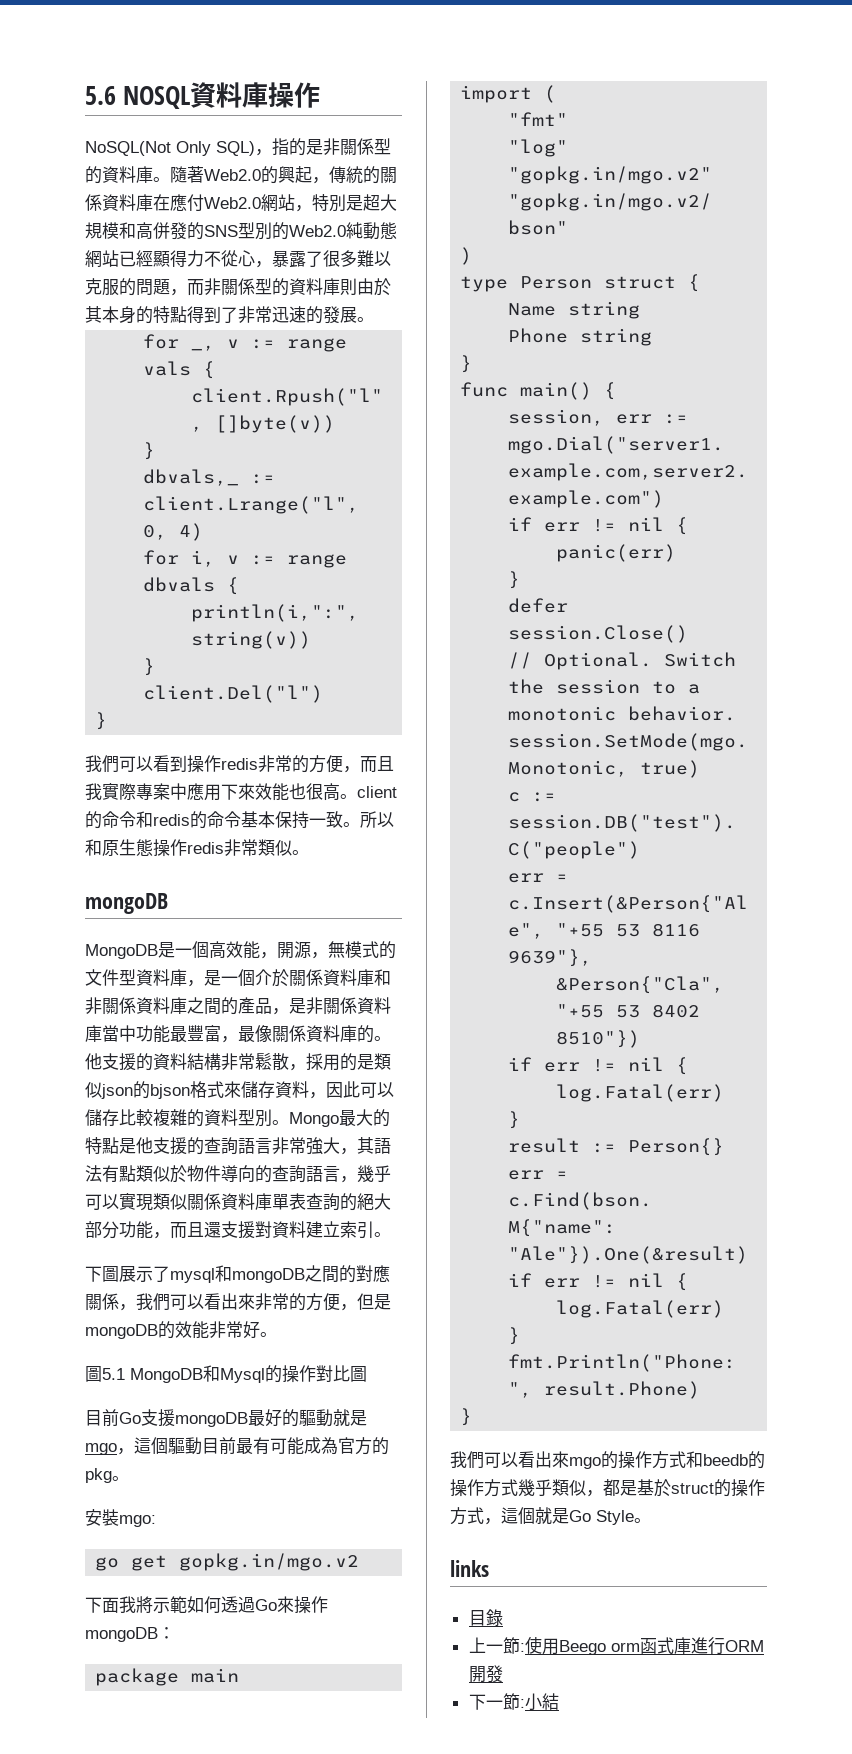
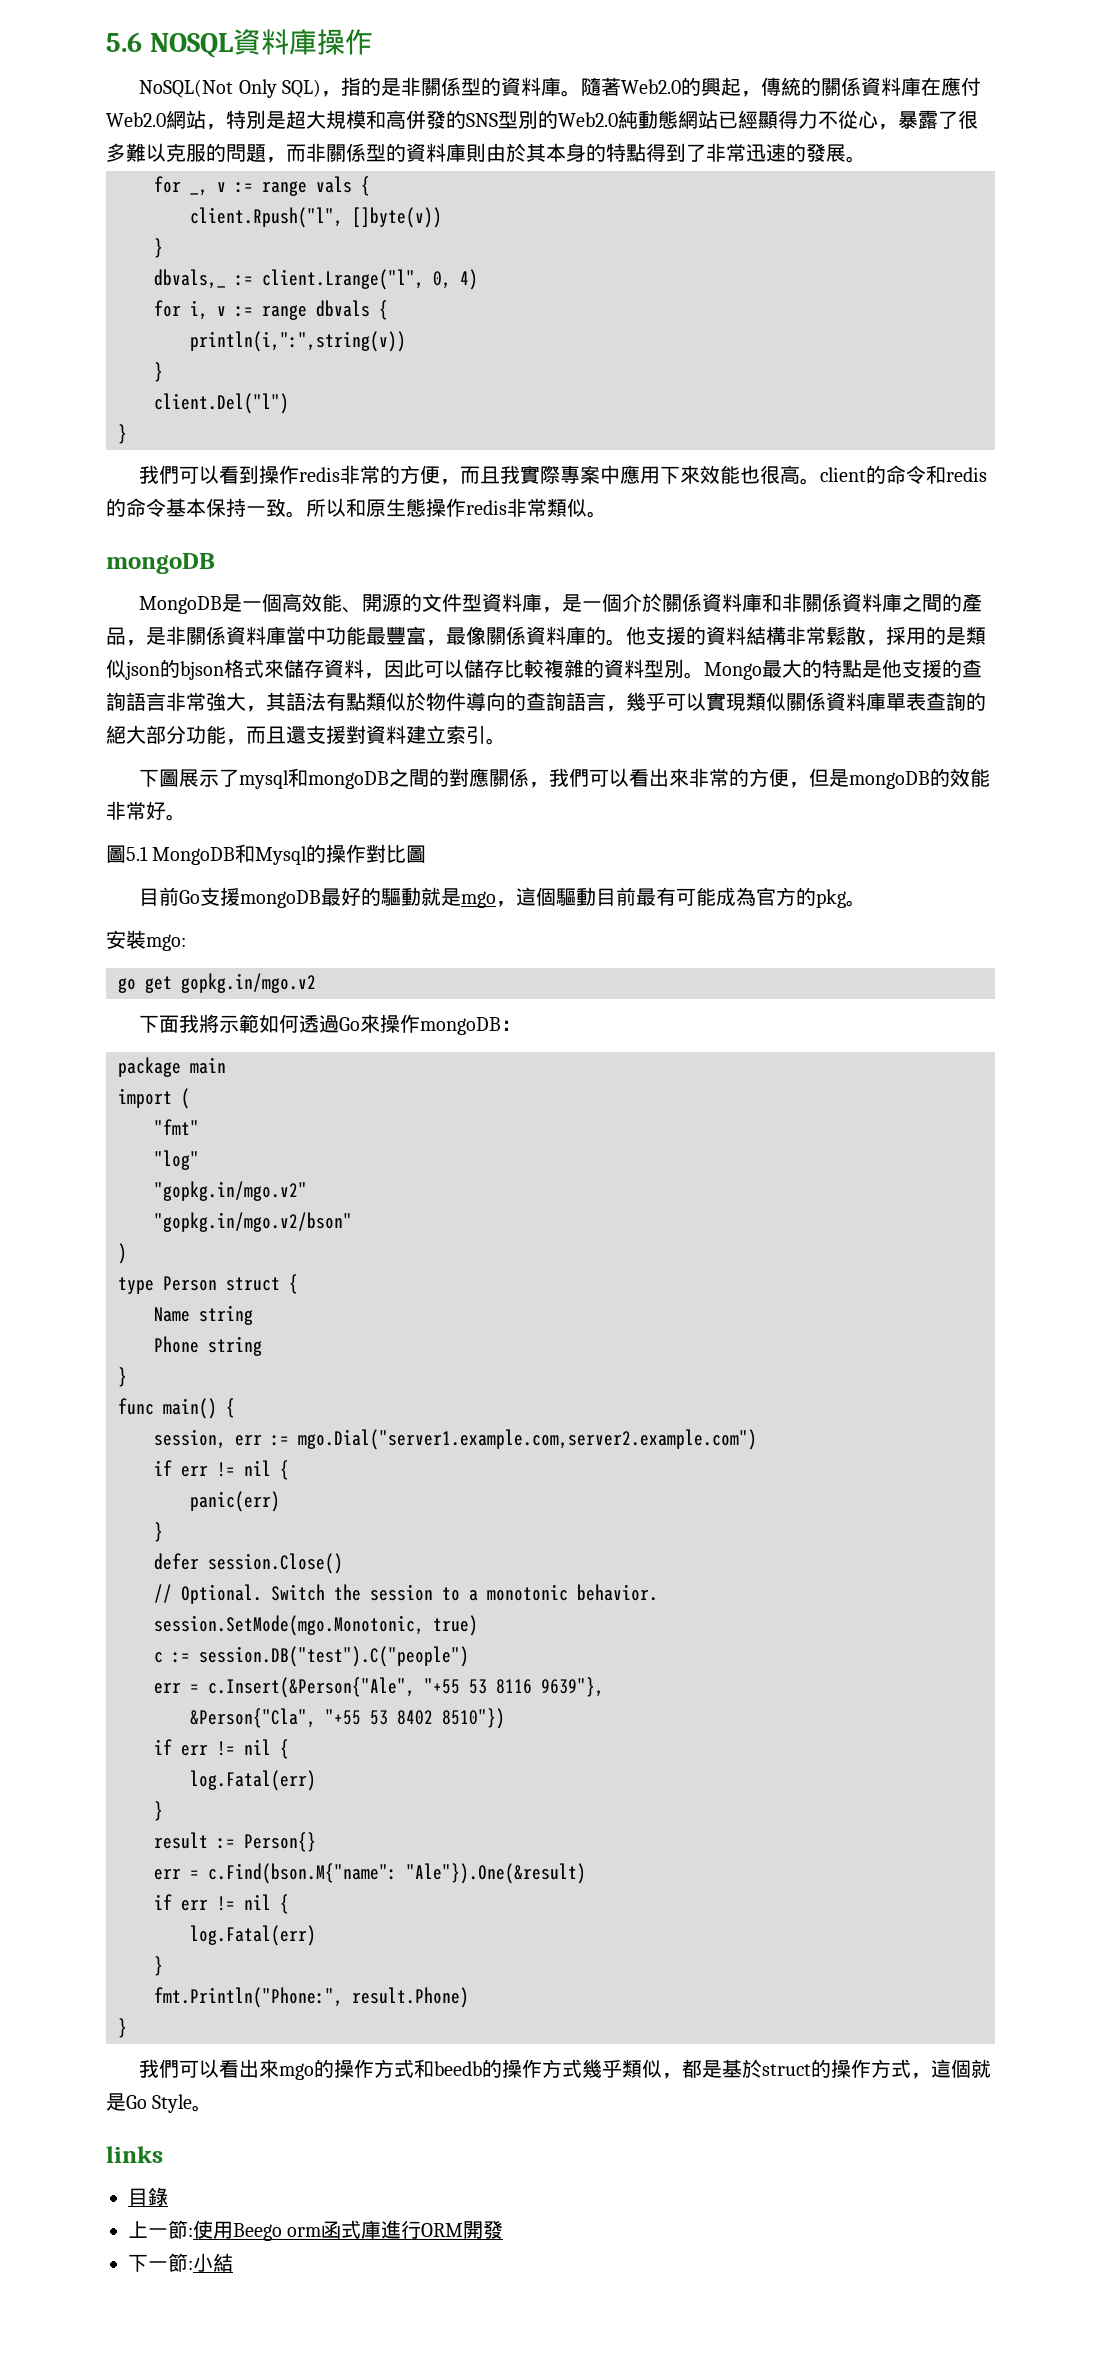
- MongoDB是一個高效能，開源，無模式的文件型資料庫，是一個介於關係資料庫和非關係資料庫之間的產品，是非關係資料庫當中功能最豐富，最像關係資料庫的。
+ MongoDB是一個高效能、開源的文件型資料庫，是一個介於關係資料庫和非關係資料庫之間的產品，是非關係資料庫當中功能最豐富，最像關係資料庫的。

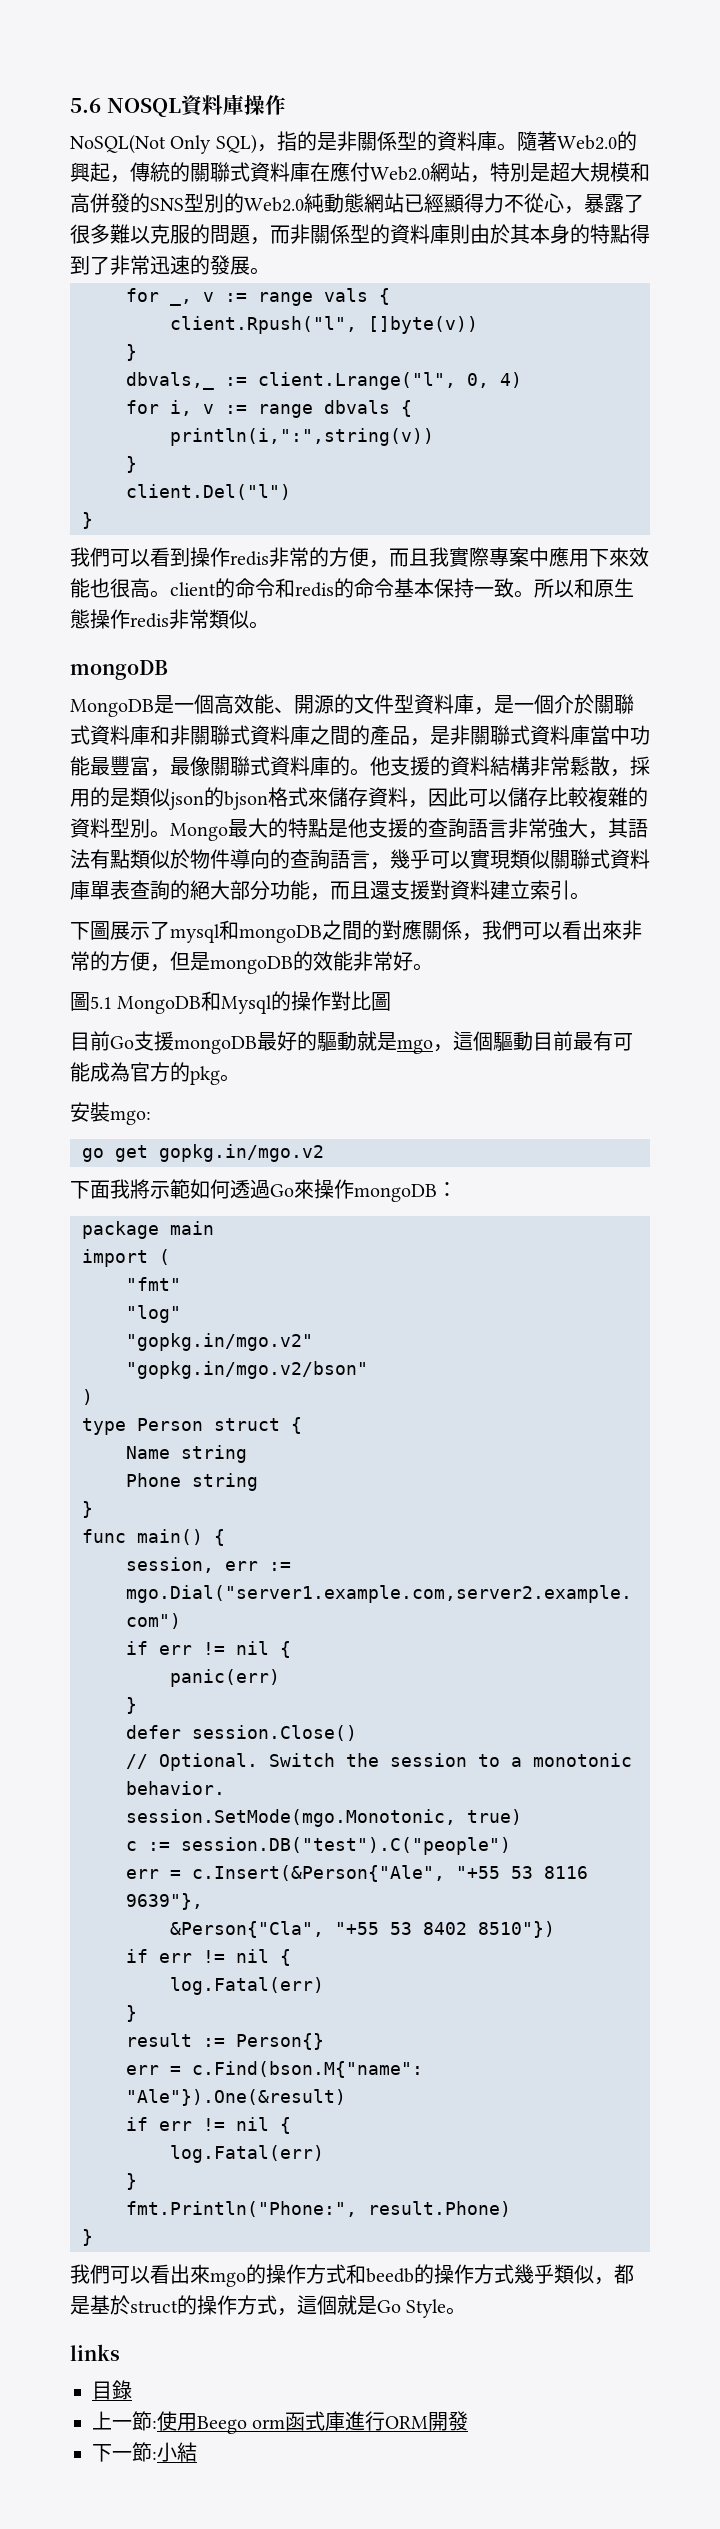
- 隨著Web2.0的興起，傳統的關係資料庫在應付Web2.0網站，特別是超大規模和高併發的SNS型別的Web2.0純動態網站已經顯得力不從心，暴露了很多難以克服的問題，而非關係型的資料庫則由於其本身的特點得到了非常迅速的發展。
+ 隨著Web2.0的興起，傳統的關聯式資料庫在應付Web2.0網站，特別是超大規模和高併發的SNS型別的Web2.0純動態網站已經顯得力不從心，暴露了很多難以克服的問題，而非關係型的資料庫則由於其本身的特點得到了非常迅速的發展。
- MongoDB是一個高效能、開源的文件型資料庫，是一個介於關係資料庫和非關係資料庫之間的產品，是非關係資料庫當中功能最豐富，最像關係資料庫的。
+ MongoDB是一個高效能、開源的文件型資料庫，是一個介於關聯式資料庫和非關聯式資料庫之間的產品，是非關聯式資料庫當中功能最豐富，最像關聯式資料庫的。
- Mongo最大的特點是他支援的查詢語言非常強大，其語法有點類似於物件導向的查詢語言，幾乎可以實現類似關係資料庫單表查詢的絕大部分功能，而且還支援對資料建立索引。
+ Mongo最大的特點是他支援的查詢語言非常強大，其語法有點類似於物件導向的查詢語言，幾乎可以實現類似關聯式資料庫單表查詢的絕大部分功能，而且還支援對資料建立索引。

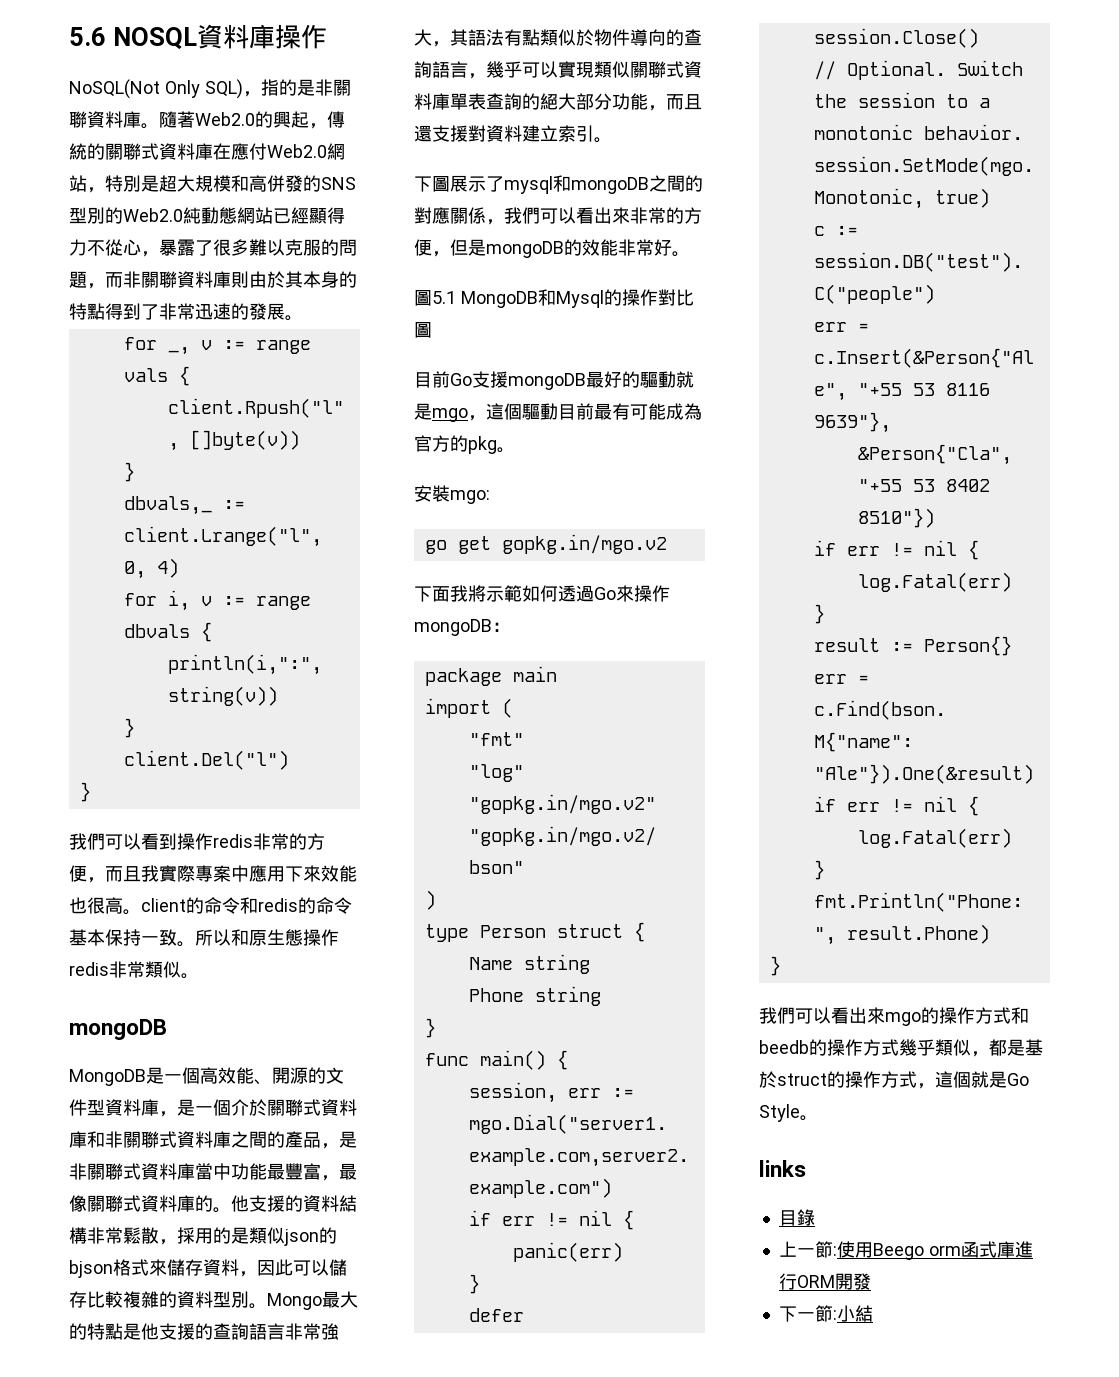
- NoSQL(Not Only SQL)，指的是非關係型的資料庫。
+ NoSQL(Not Only SQL)，指的是非關聯資料庫。
- 隨著Web2.0的興起，傳統的關聯式資料庫在應付Web2.0網站，特別是超大規模和高併發的SNS型別的Web2.0純動態網站已經顯得力不從心，暴露了很多難以克服的問題，而非關係型的資料庫則由於其本身的特點得到了非常迅速的發展。
+ 隨著Web2.0的興起，傳統的關聯式資料庫在應付Web2.0網站，特別是超大規模和高併發的SNS型別的Web2.0純動態網站已經顯得力不從心，暴露了很多難以克服的問題，而非關聯資料庫則由於其本身的特點得到了非常迅速的發展。

